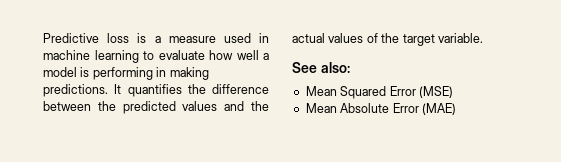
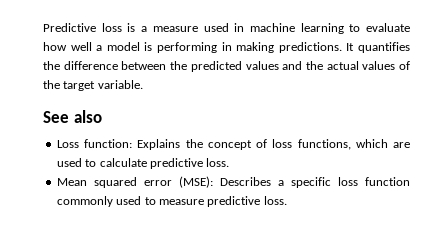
- See also:
- Mean Squared Error (MSE)
- Mean Absolute Error (MAE)
+ See also
+ Loss function: Explains the concept of loss functions, which are used to calculate predictive loss.
+ Mean squared error (MSE): Describes a specific loss function commonly used to measure predictive loss.

